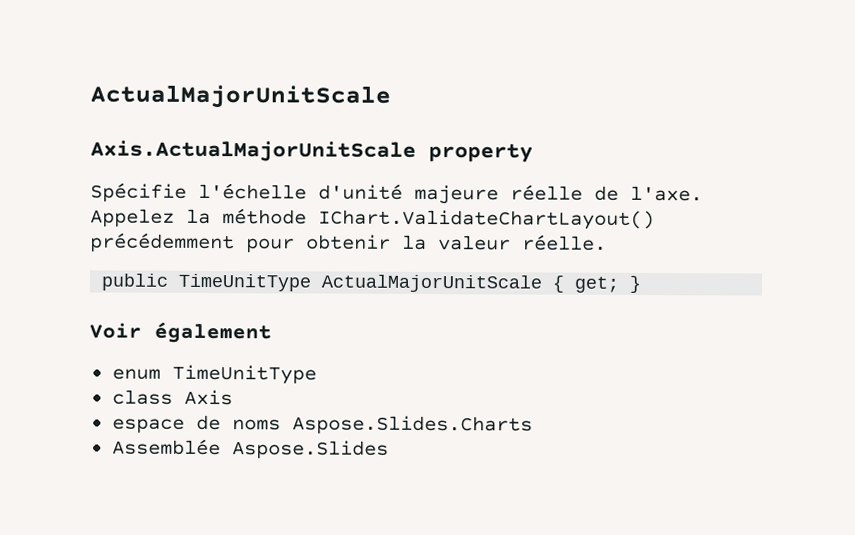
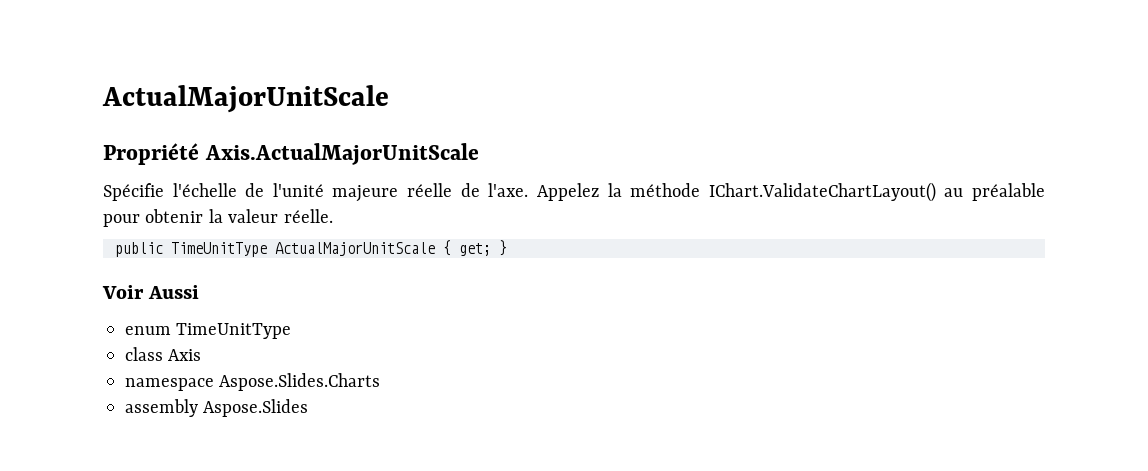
- Axis.ActualMajorUnitScale property
+ Propriété Axis.ActualMajorUnitScale
- Spécifie l'échelle d'unité majeure réelle de l'axe.
+ Spécifie l'échelle de l'unité majeure réelle de l'axe.
- Appelez la méthode IChart.ValidateChartLayout() précédemment pour obtenir la valeur réelle.
+ Appelez la méthode IChart.ValidateChartLayout() au préalable pour obtenir la valeur réelle.
- Voir également
+ Voir Aussi
- espace de noms Aspose.Slides.Charts
+ namespace Aspose.Slides.Charts
- Assemblée Aspose.Slides
+ assembly Aspose.Slides

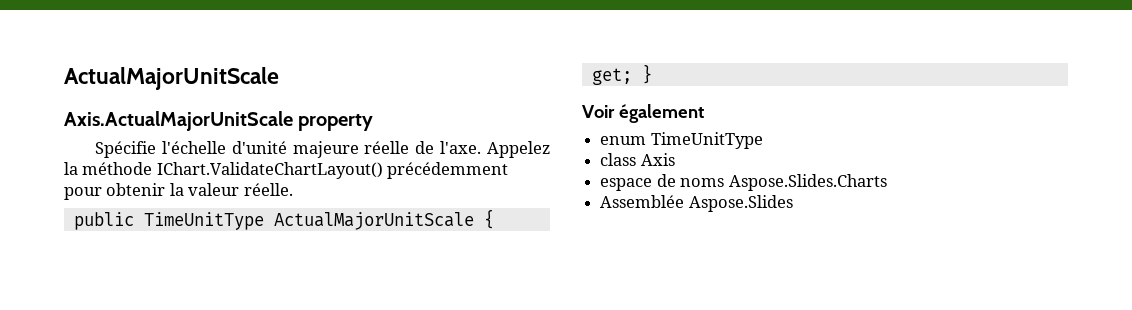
- Propriété Axis.ActualMajorUnitScale
+ Axis.ActualMajorUnitScale property
- Spécifie l'échelle de l'unité majeure réelle de l'axe.
+ Spécifie l'échelle d'unité majeure réelle de l'axe.
- Appelez la méthode IChart.ValidateChartLayout() au préalable pour obtenir la valeur réelle.
+ Appelez la méthode IChart.ValidateChartLayout() précédemment pour obtenir la valeur réelle.
- Voir Aussi
+ Voir également
- namespace Aspose.Slides.Charts
+ espace de noms Aspose.Slides.Charts
- assembly Aspose.Slides
+ Assemblée Aspose.Slides

